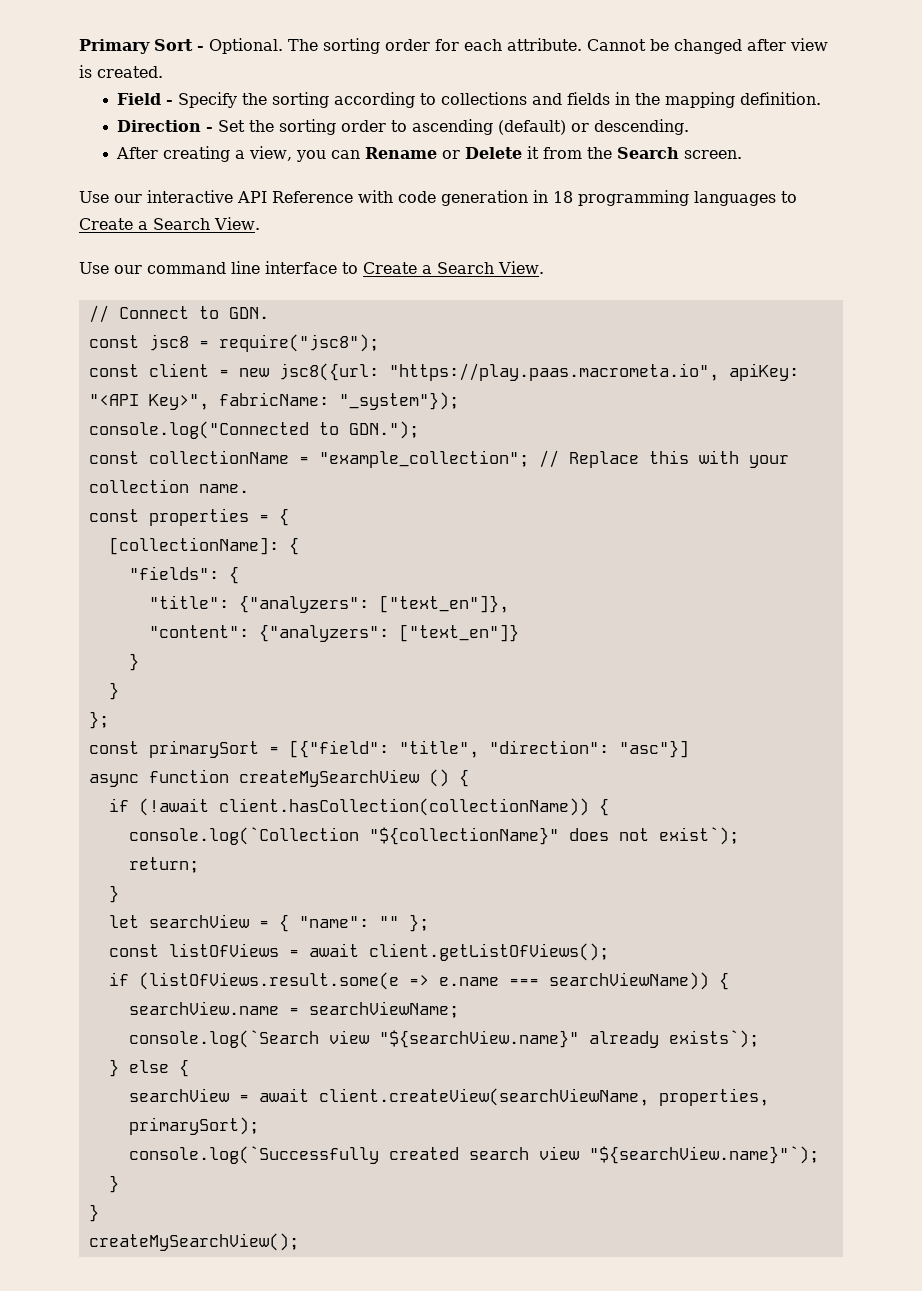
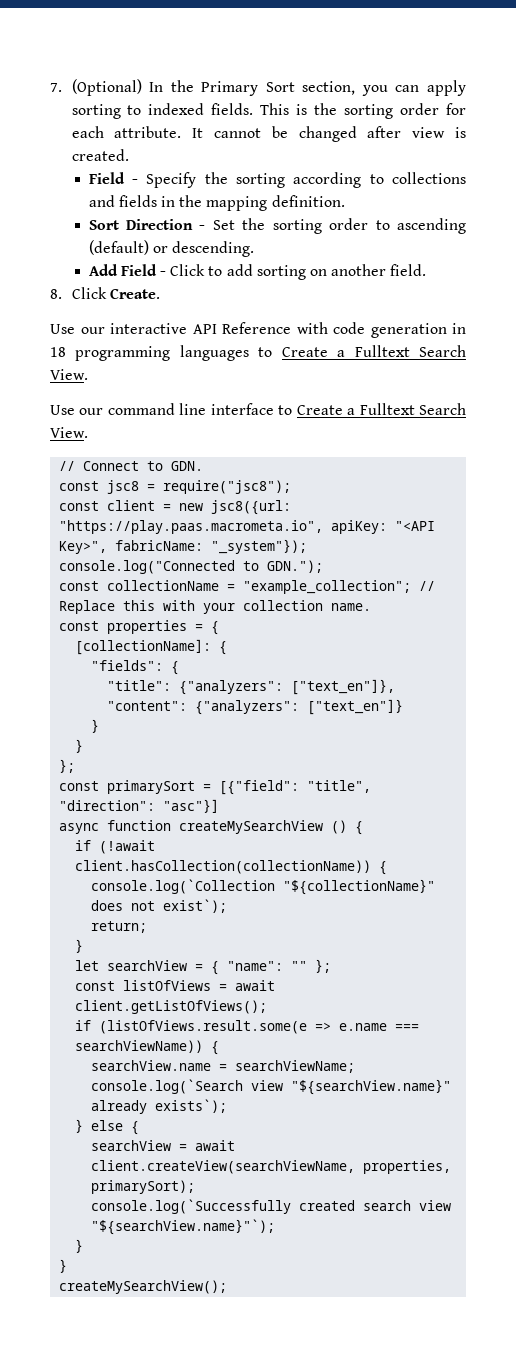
- Primary Sort - Optional. The sorting order for each attribute.
+ 7. (Optional) In the Primary Sort section, you can apply sorting to indexed fields. This is the sorting order for each attribute.
- Cannot be changed after view is created.
+ It cannot be changed after view is created.
- Direction - Set the sorting order to ascending (default) or descending.
+ Sort Direction - Set the sorting order to ascending (default) or descending.
- After creating a view, you can Rename or Delete it from the Search screen.
+ Add Field - Click to add sorting on another field.
+ 8. Click Create.
- Use our interactive API Reference with code generation in 18 programming languages to Create a Search View.
+ Use our interactive API Reference with code generation in 18 programming languages to Create a Fulltext Search View.
- Use our command line interface to Create a Search View.
+ Use our command line interface to Create a Fulltext Search View.

